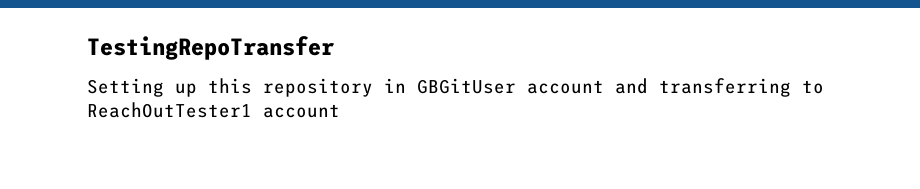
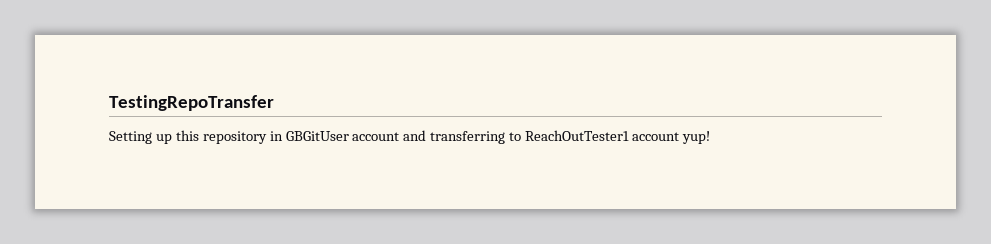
- Setting up this repository in GBGitUser account and transferring to ReachOutTester1 account
+ Setting up this repository in GBGitUser account and transferring to ReachOutTester1 account yup!

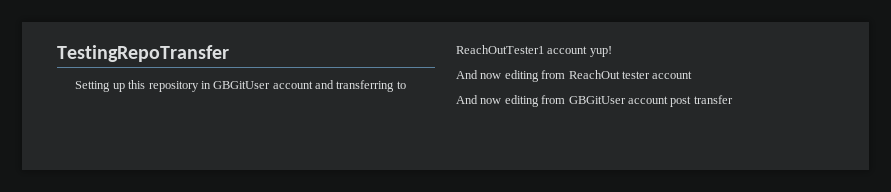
+ And now editing from ReachOut tester account
+ And now editing from GBGitUser account post transfer

